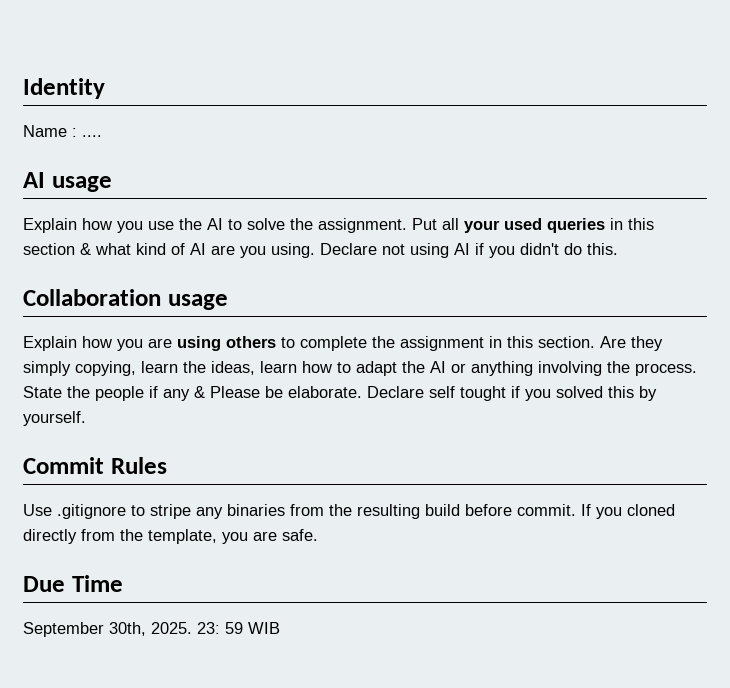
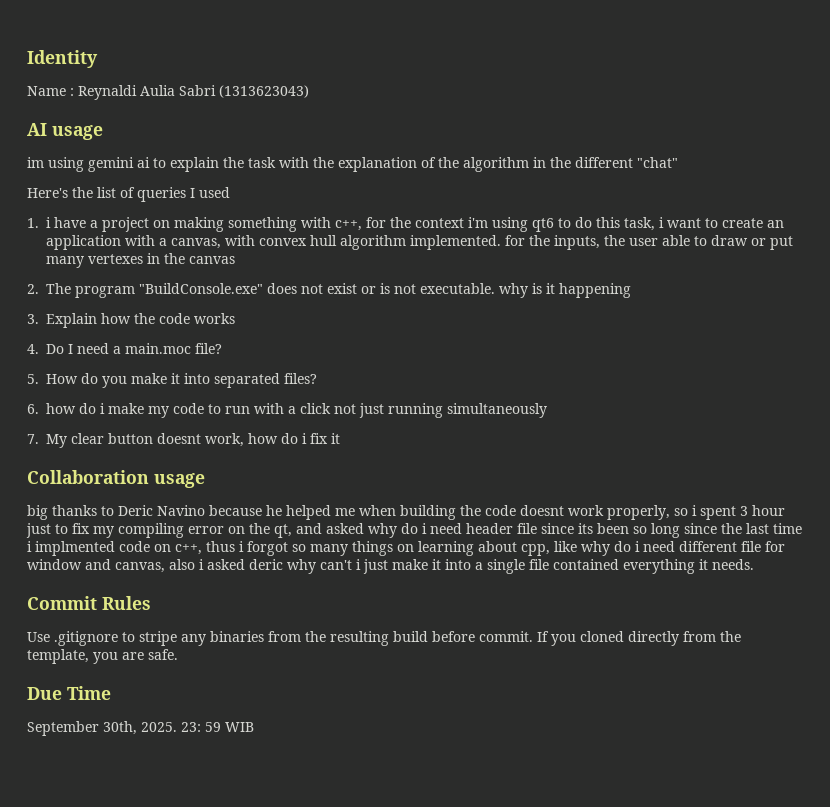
- Name : ....
+ Name : Reynaldi Aulia Sabri (1313623043)
  AI usage
- Explain how you use the AI to solve the assignment. Put all your used queries in this section & what kind of AI are you using. Declare not using AI if you didn't do this.
+ im using gemini ai to explain the task with the explanation of the algorithm in the different "chat"
+ Here's the list of queries I used
+ 1. i have a project on making something with c++, for the context i'm using qt6 to do this task, i want to create an application with a canvas, with convex hull algorithm implemented. for the inputs, the user able to draw or put many vertexes in the canvas
+ 2. The program "BuildConsole.exe" does not exist or is not executable. why is it happening
+ 3. Explain how the code works
+ 4. Do I need a main.moc file?
+ 5. How do you make it into separated files?
+ 6. how do i make my code to run with a click not just running simultaneously
+ 7. My clear button doesnt work, how do i fix it
  Collaboration usage
- Explain how you are using others to complete the assignment in this section. Are they simply copying, learn the ideas, learn how to adapt the AI or anything involving the process. State the people if any & Please be elaborate. Declare self tought if you solved this by yourself.
+ big thanks to Deric Navino because he helped me when building the code doesnt work properly, so i spent 3 hour just to fix my compiling error on the qt, and asked why do i need header file since its been so long since the last time i implmented code on c++, thus i forgot so many things on learning about cpp, like why do i need different file for window and canvas, also i asked deric why can't i just make it into a single file contained everything it needs.

